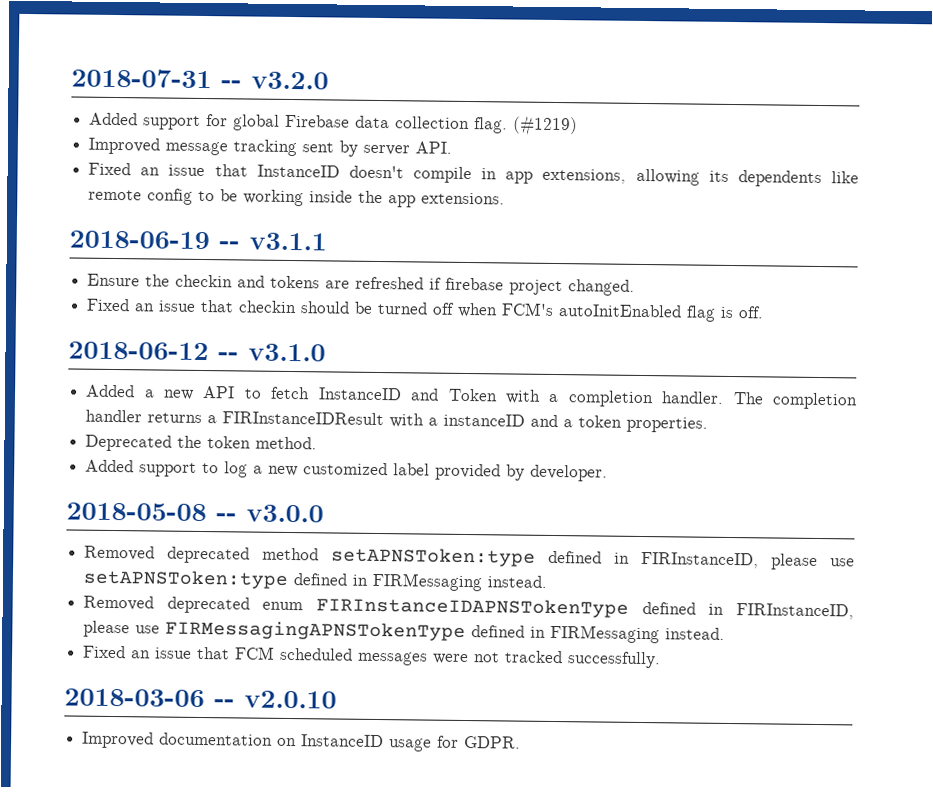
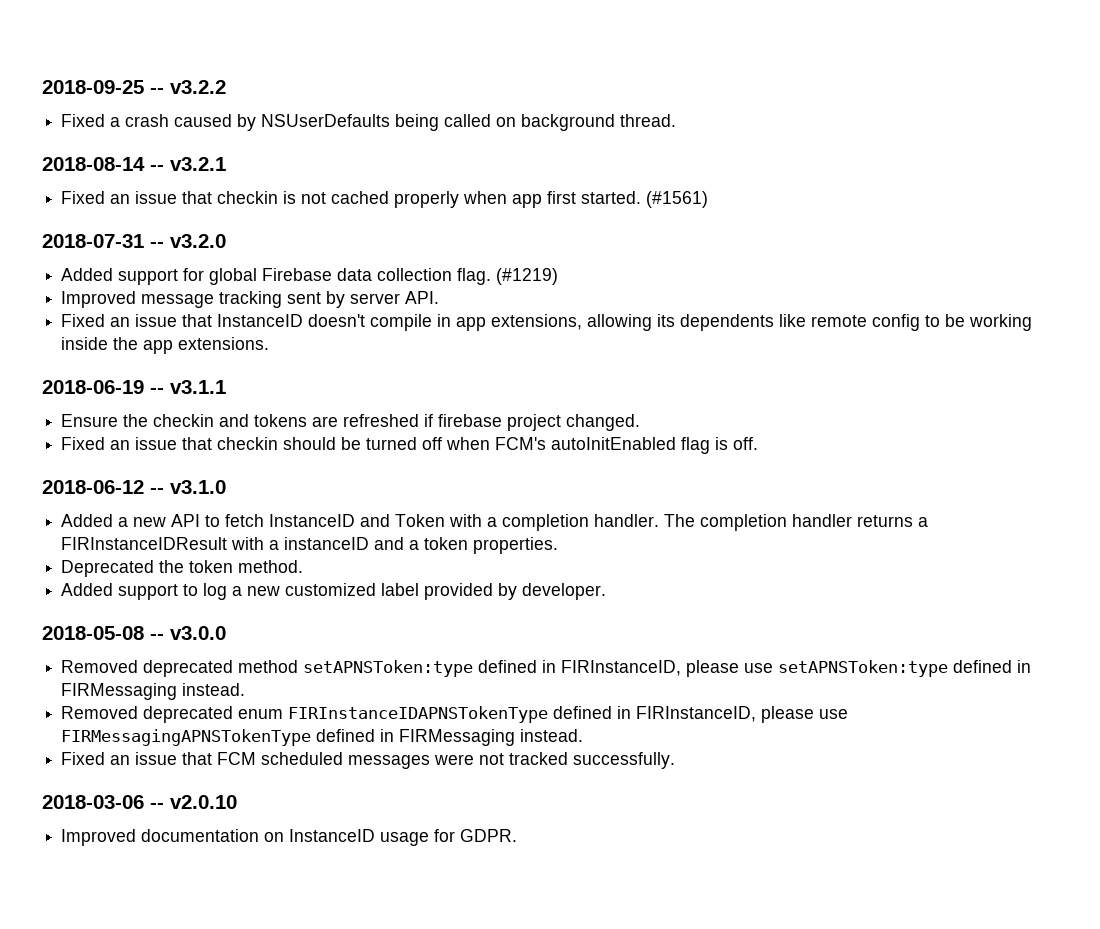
+ 2018-09-25 -- v3.2.2
+ Fixed a crash caused by NSUserDefaults being called on background thread.
+ 2018-08-14 -- v3.2.1
+ Fixed an issue that checkin is not cached properly when app first started. (#1561)

